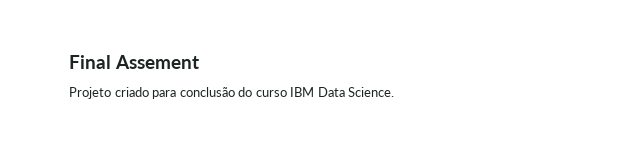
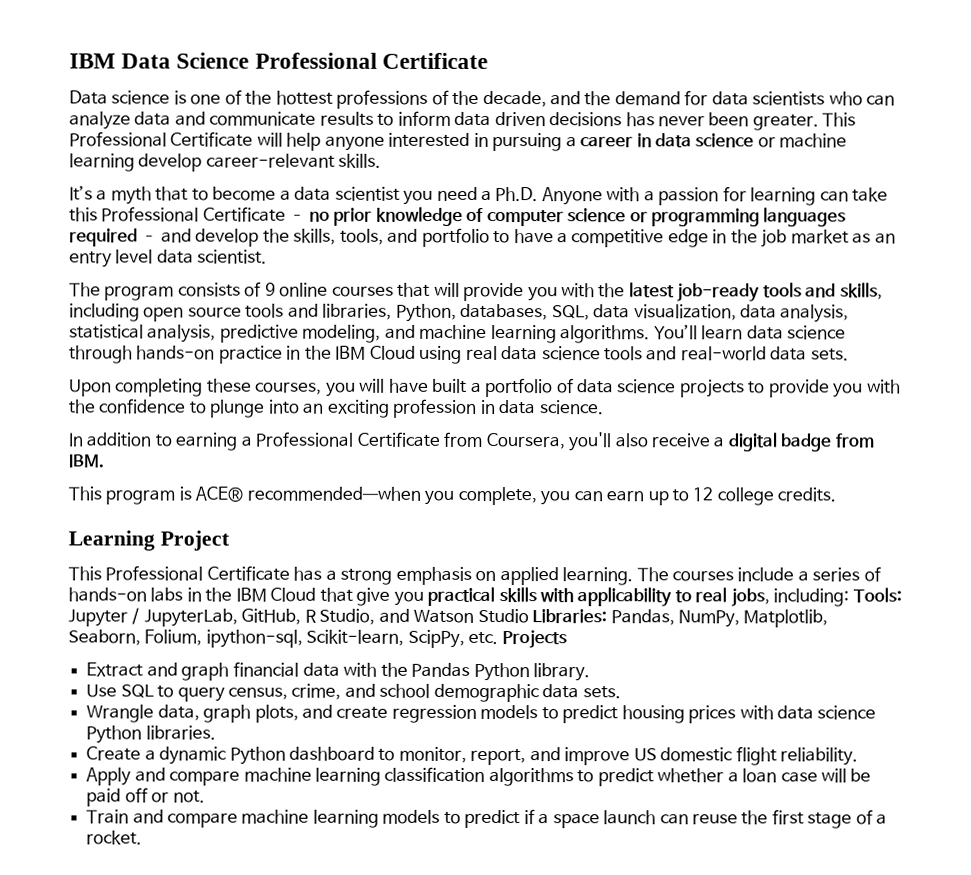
- Final Assement
- Projeto criado para conclusão do curso IBM Data Science.
+ IBM Data Science Professional Certificate
+ Data science is one of the hottest professions of the decade, and the demand for data scientists who can analyze data and communicate results to inform data driven decisions has never been greater. This Professional Certificate will help anyone interested in pursuing a career in data science or machine learning develop career-relevant skills.
+ It’s a myth that to become a data scientist you need a Ph.D. Anyone with a passion for learning can take this Professional Certificate – no prior knowledge of computer science or programming languages required – and develop the skills, tools, and portfolio to have a competitive edge in the job market as an entry level data scientist.
+ The program consists of 9 online courses that will provide you with the latest job-ready tools and skills, including open source tools and libraries, Python, databases, SQL, data visualization, data analysis, statistical analysis, predictive modeling, and machine learning algorithms. You’ll learn data science through hands-on practice in the IBM Cloud using real data science tools and real-world data sets.
+ Upon completing these courses, you will have built a portfolio of data science projects to provide you with the confidence to plunge into an exciting profession in data science.
+ In addition to earning a Professional Certificate from Coursera, you'll also receive a digital badge from IBM.
+ This program is ACE® recommended—when you complete, you can earn up to 12 college credits.
+ Learning Project
+ This Professional Certificate has a strong emphasis on applied learning. The courses include a series of hands-on labs in the IBM Cloud that give you practical skills with applicability to real jobs, including: Tools: Jupyter / JupyterLab, GitHub, R Studio, and Watson Studio Libraries: Pandas, NumPy, Matplotlib, Seaborn, Folium, ipython-sql, Scikit-learn, ScipPy, etc. Projects
+ Extract and graph financial data with the Pandas Python library.
+ Use SQL to query census, crime, and school demographic data sets.
+ Wrangle data, graph plots, and create regression models to predict housing prices with data science Python libraries.
+ Create a dynamic Python dashboard to monitor, report, and improve US domestic flight reliability.
+ Apply and compare machine learning classification algorithms to predict whether a loan case will be paid off or not.
+ Train and compare machine learning models to predict if a space launch can reuse the first stage of a rocket.

